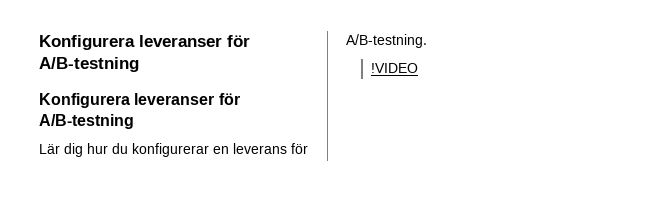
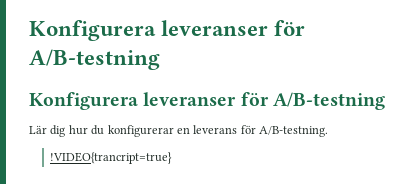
- !VIDEO
+ !VIDEO{trancript=true}

